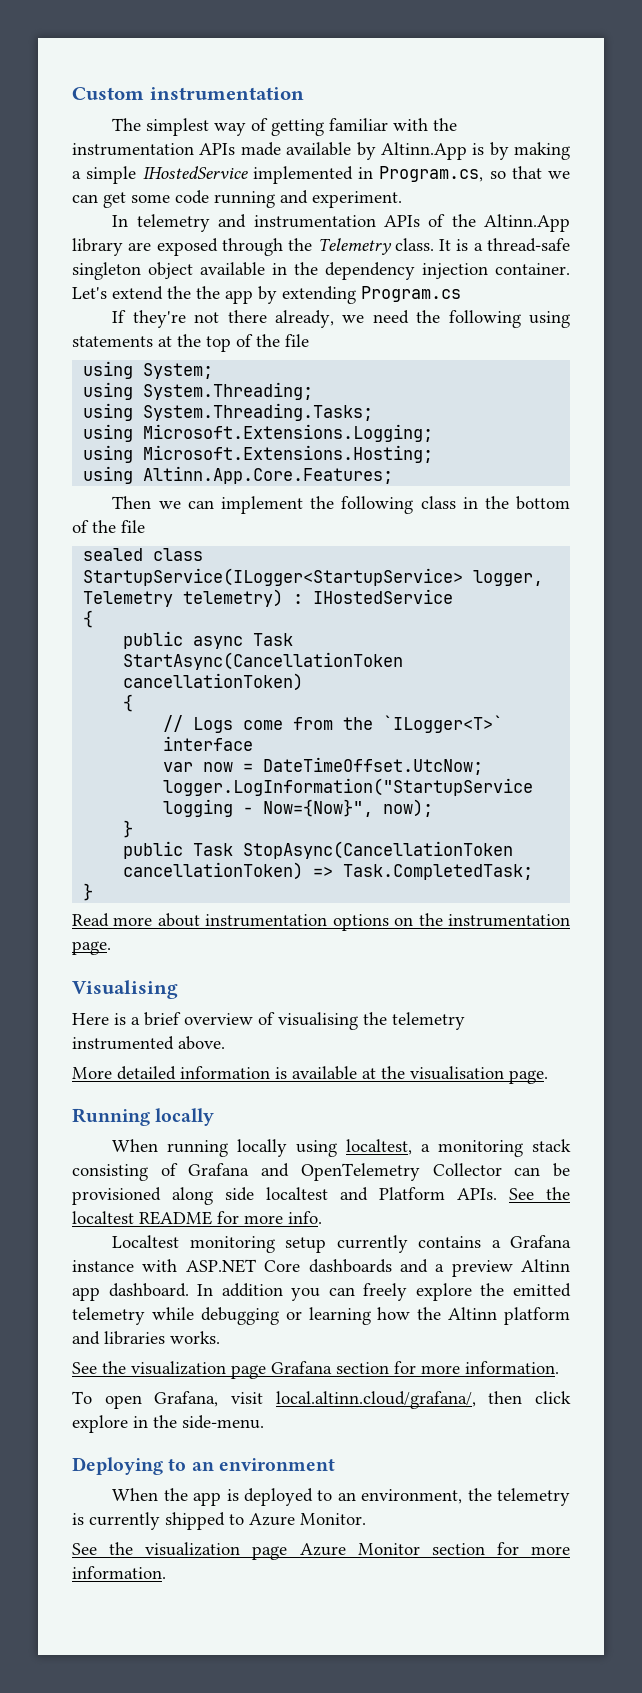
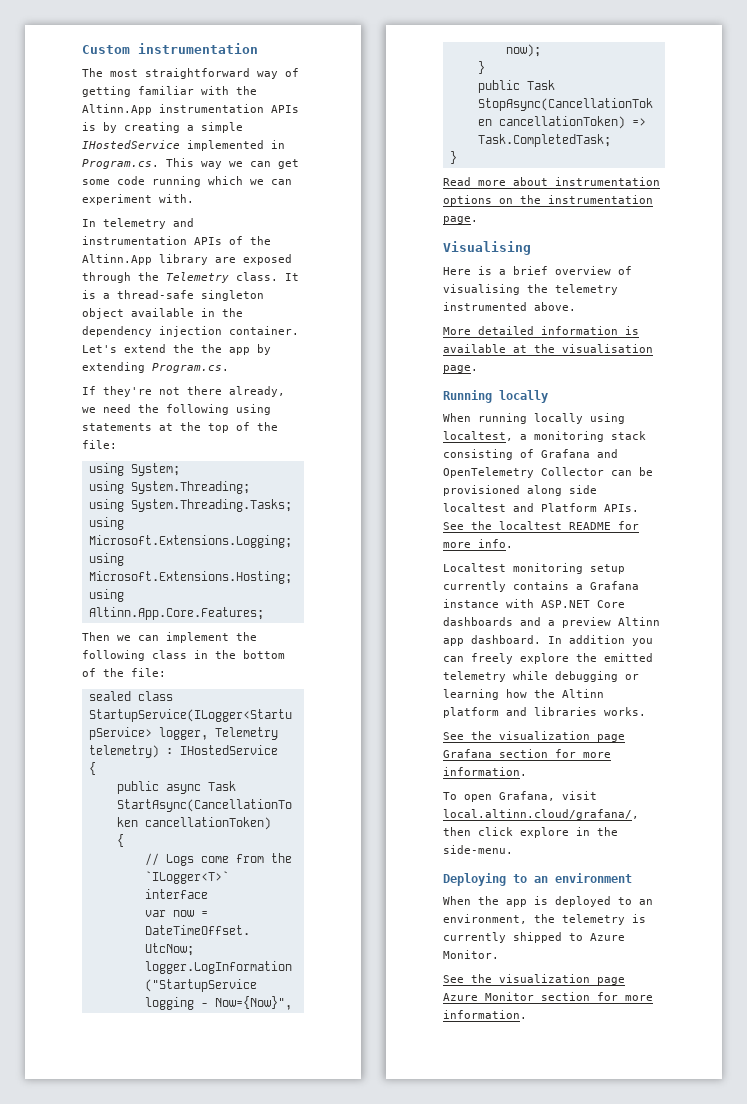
- The simplest way of getting familiar with the instrumentation APIs made available by Altinn.App is by making a simple IHostedService implemented in Program.cs, so that we can get some code running and experiment.
+ The most straightforward way of getting familiar with the Altinn.App instrumentation APIs is by creating a simple IHostedService implemented in Program.cs. This way we can get some code running which we can experiment with.
- Let's extend the the app by extending Program.cs
+ Let's extend the the app by extending Program.cs.
- If they're not there already, we need the following using statements at the top of the file
+ If they're not there already, we need the following using statements at the top of the file:
- Then we can implement the following class in the bottom of the file
+ Then we can implement the following class in the bottom of the file:

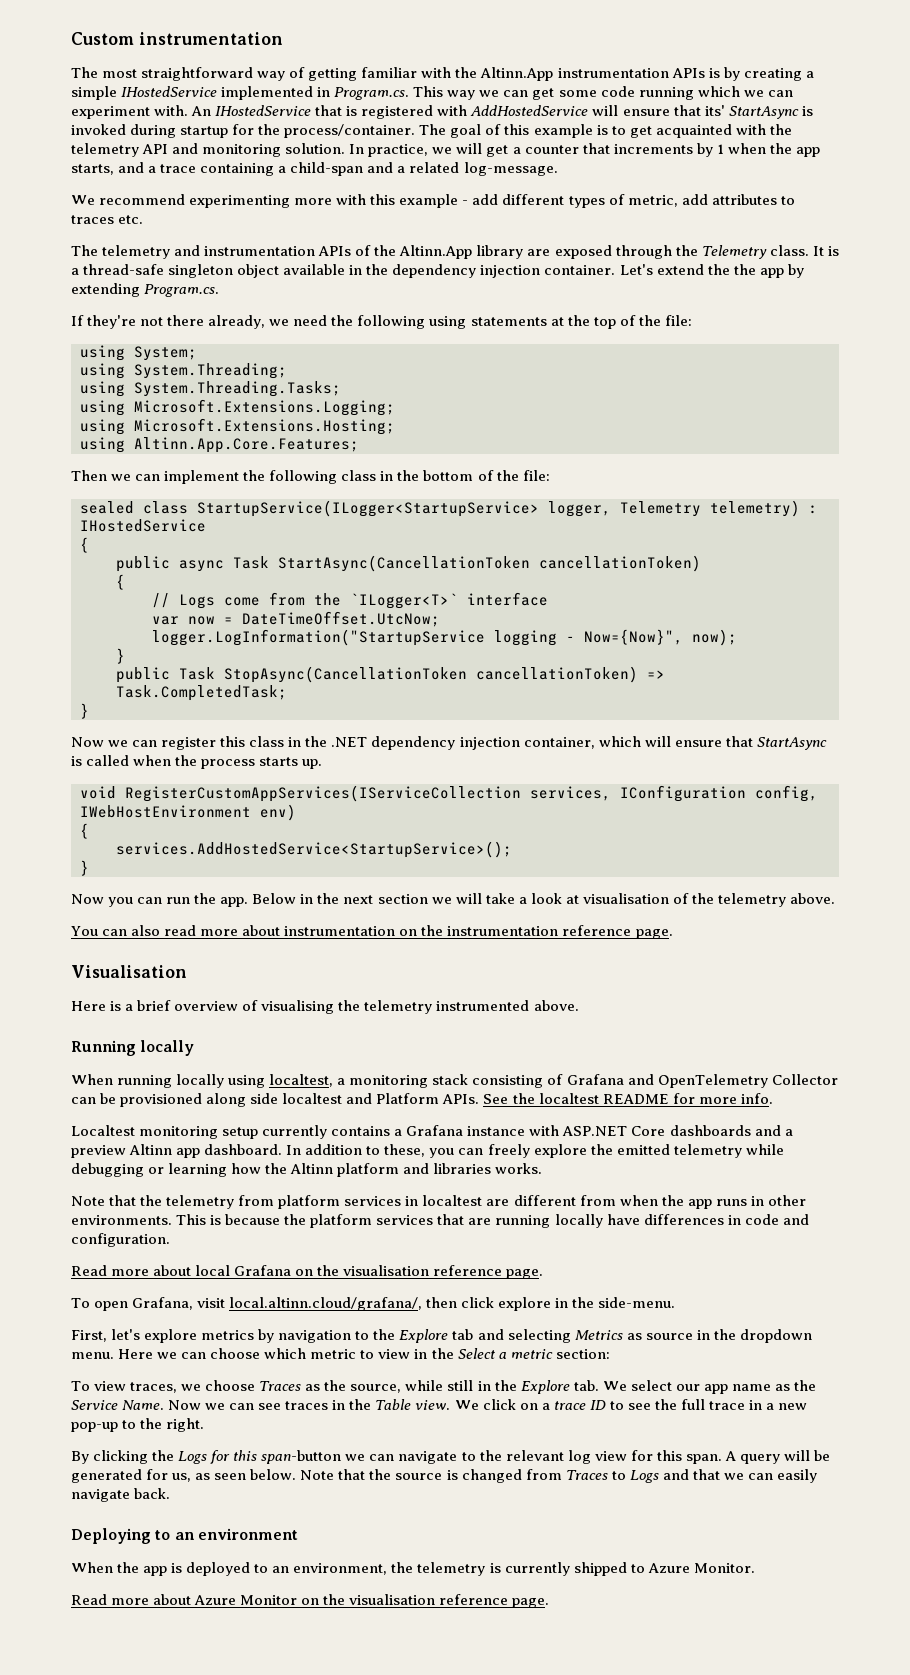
- The most straightforward way of getting familiar with the Altinn.App instrumentation APIs is by creating a simple IHostedService implemented in Program.cs. This way we can get some code running which we can experiment with.
- In telemetry and instrumentation APIs of the Altinn.App library are exposed through the Telemetry class.
+ The most straightforward way of getting familiar with the Altinn.App instrumentation APIs is by creating a simple IHostedService implemented in Program.cs. This way we can get some code running which we can experiment with. An IHostedService that is registered with AddHostedService will ensure that its' StartAsync is invoked during startup for the process/container. The goal of this example is to get acquainted with the telemetry API and monitoring solution. In practice, we will get a counter that increments by 1 when the app starts, and a trace containing a child-span and a related log-message.
+ We recommend experimenting more with this example - add different types of metric, add attributes to traces etc.
+ The telemetry and instrumentation APIs of the Altinn.App library are exposed through the Telemetry class.
- Read more about instrumentation options on the instrumentation page.
- Visualising
+ Now we can register this class in the .NET dependency injection container, which will ensure that StartAsync is called when the process starts up.
+ void RegisterCustomAppServices(IServiceCollection services, IConfiguration config, IWebHostEnvironment env)
+ {
+ services.AddHostedService<StartupService>();
+ }
+ Now you can run the app. Below in the next section we will take a look at visualisation of the telemetry above.
+ You can also read more about instrumentation on the instrumentation reference page.
+ Visualisation
- More detailed information is available at the visualisation page.
- In addition you can freely explore the emitted telemetry while debugging or learning how the Altinn platform and libraries works.
+ In addition to these, you can freely explore the emitted telemetry while debugging or learning how the Altinn platform and libraries works.
- See the visualization page Grafana section for more information.
+ Note that the telemetry from platform services in localtest are different from when the app runs in other environments. This is because the platform services that are running locally have differences in code and configuration.
+ Read more about local Grafana on the visualisation reference page.
+ First, let's explore metrics by navigation to the Explore tab and selecting Metrics as source in the dropdown menu. Here we can choose which metric to view in the Select a metric section:
+ To view traces, we choose Traces as the source, while still in the Explore tab. We select our app name as the Service Name. Now we can see traces in the Table view. We click on a trace ID to see the full trace in a new pop-up to the right.
+ By clicking the Logs for this span-button we can navigate to the relevant log view for this span. A query will be generated for us, as seen below. Note that the source is changed from Traces to Logs and that we can easily navigate back.
- See the visualization page Azure Monitor section for more information.
+ Read more about Azure Monitor on the visualisation reference page.

